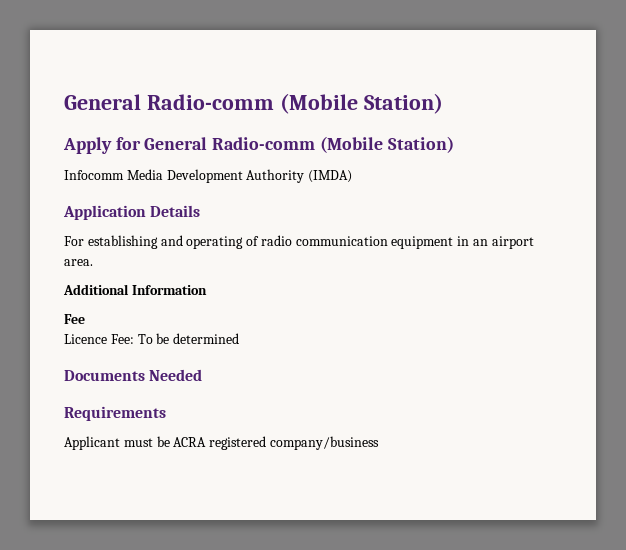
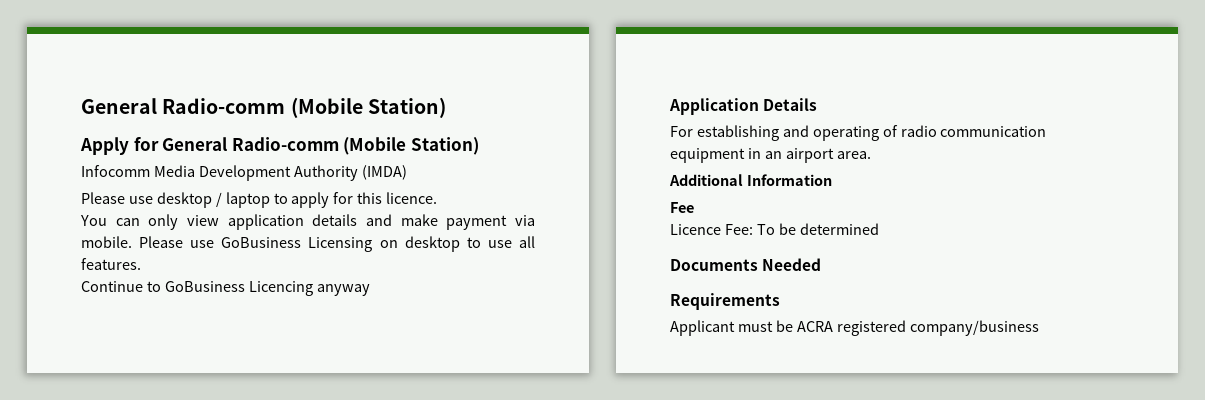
+ Please use desktop / laptop to apply for this licence.
+ You can only view application details and make payment via mobile. Please use GoBusiness Licensing on desktop to use all features.
+ Continue to GoBusiness Licencing anyway

